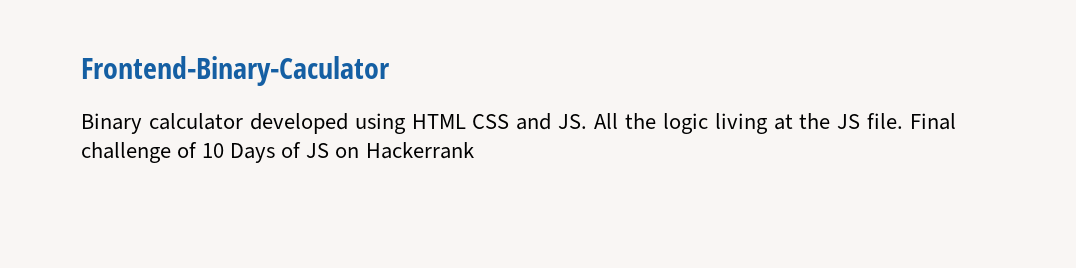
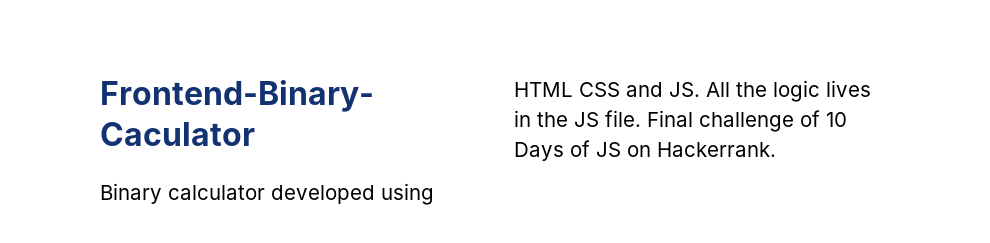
- Binary calculator developed using HTML CSS and JS. All the logic living at the JS file.
+ Binary calculator developed using HTML CSS and JS. All the logic lives in the JS file.
- Final challenge of 10 Days of JS on Hackerrank
+ Final challenge of 10 Days of JS on Hackerrank.

